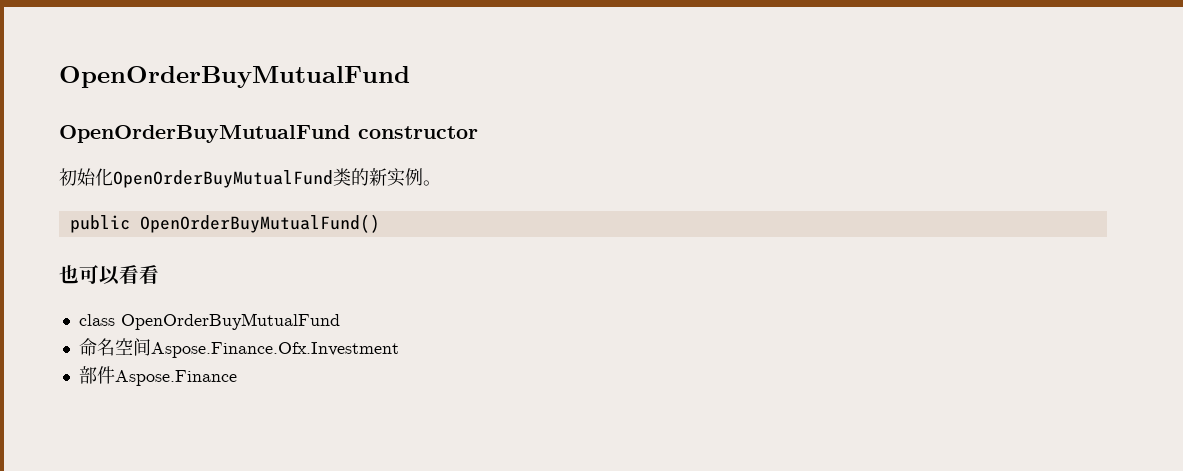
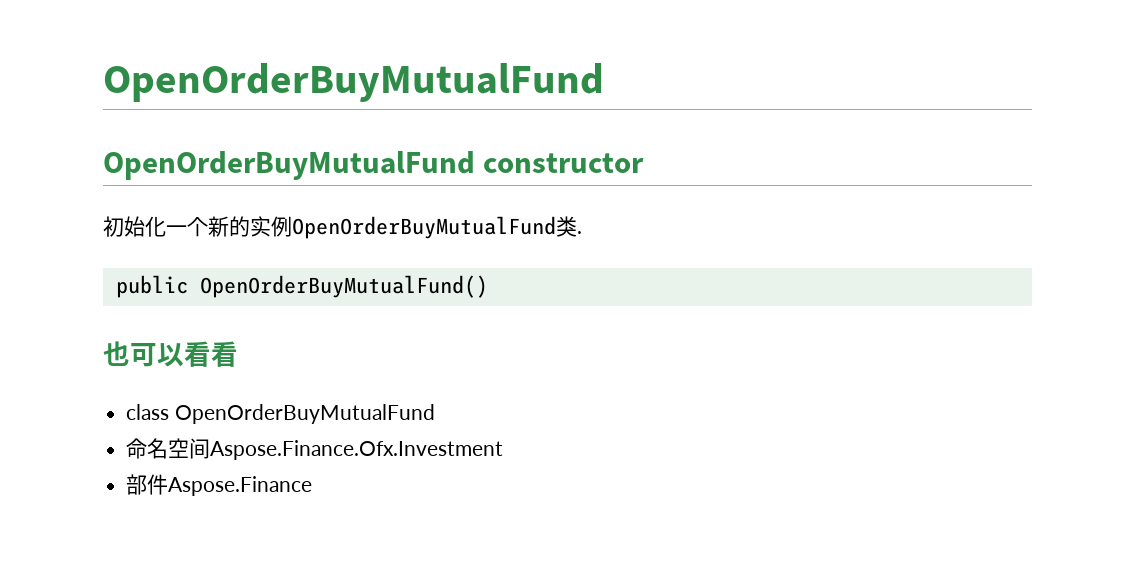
- 初始化OpenOrderBuyMutualFund类的新实例。
+ 初始化一个新的实例OpenOrderBuyMutualFund类.

